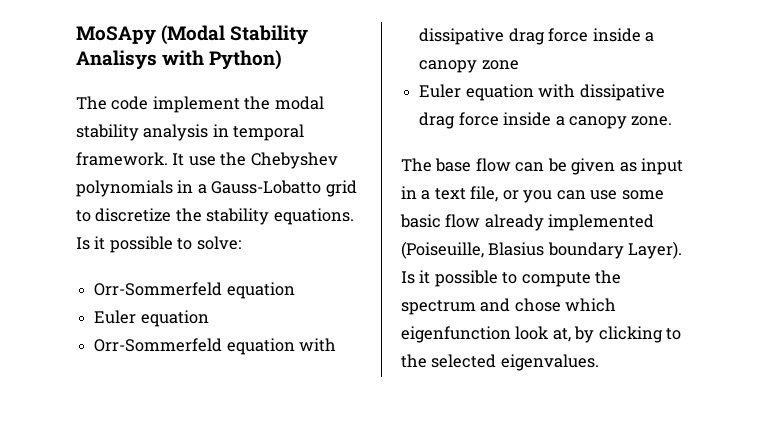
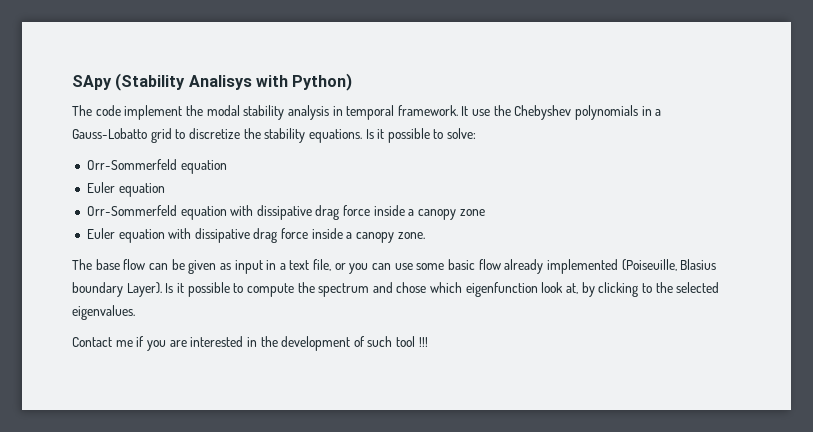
- MoSApy (Modal Stability Analisys with Python)
+ SApy (Stability Analisys with Python)
+ Contact me if you are interested in the development of such tool !!!

